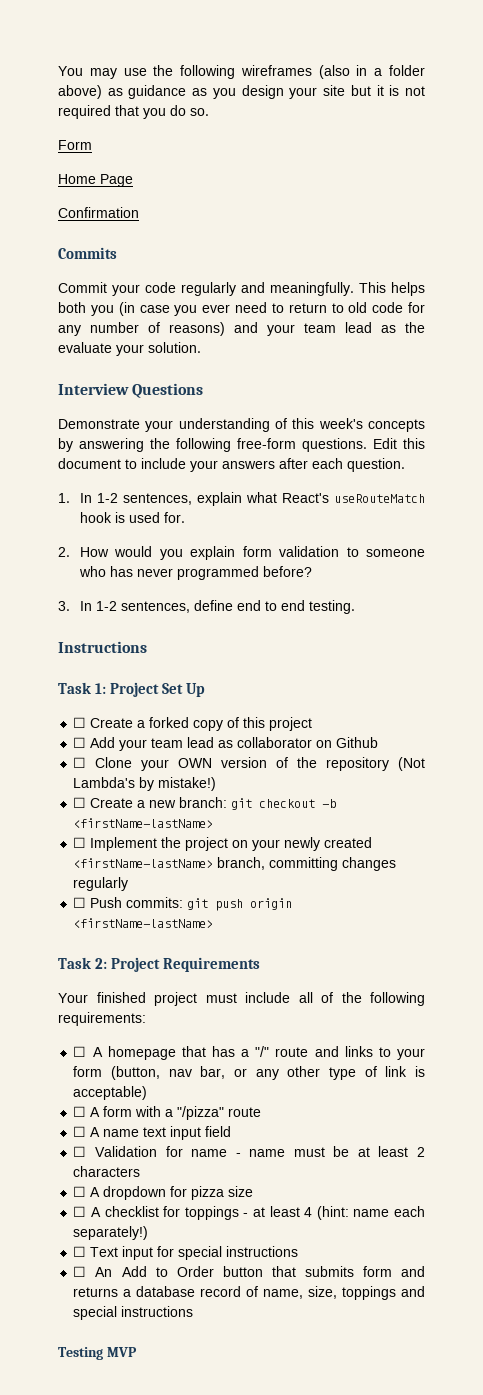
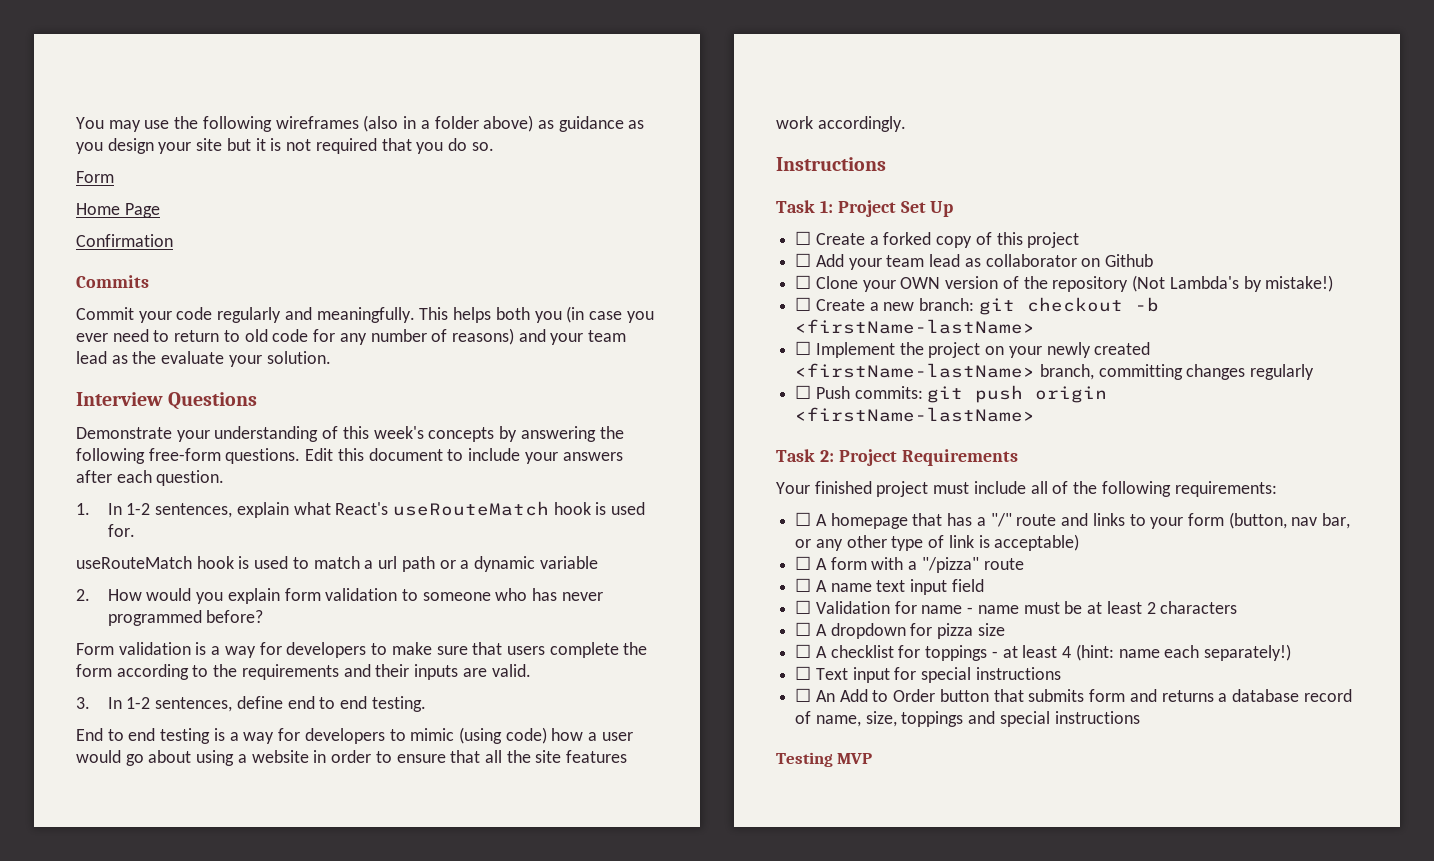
+ useRouteMatch hook is used to match a url path or a dynamic variable
+ Form validation is a way for developers to make sure that users complete the form according to the requirements and their inputs are valid.
+ End to end testing is a way for developers to mimic (using code) how a user would go about using a website in order to ensure that all the site features work accordingly.

